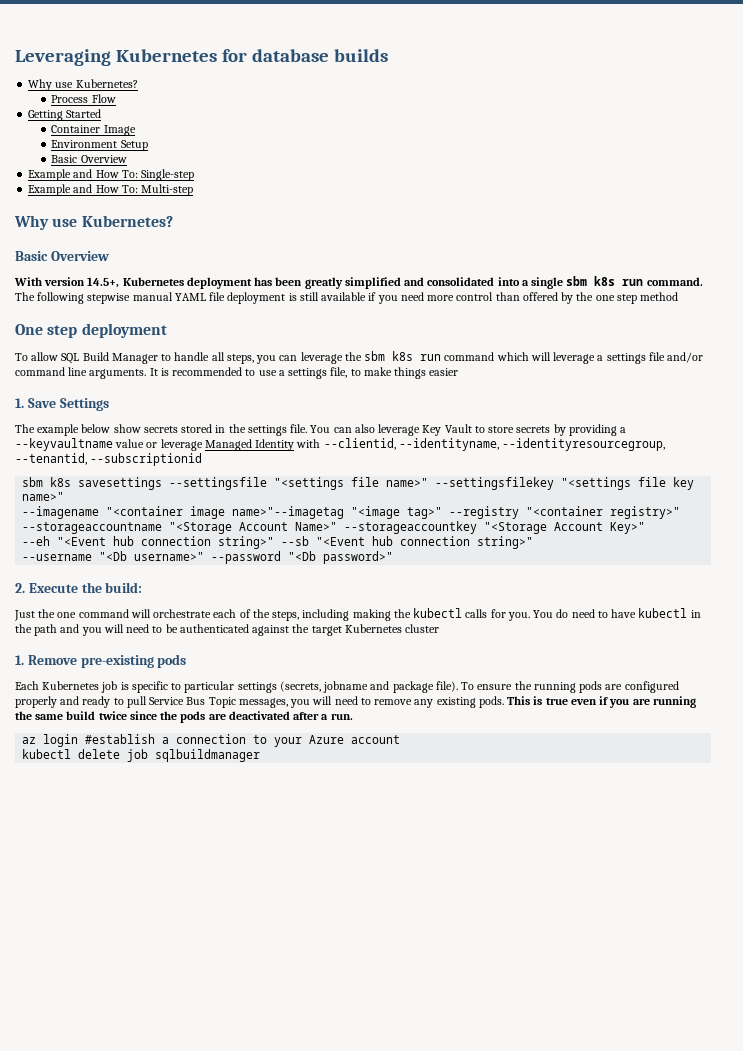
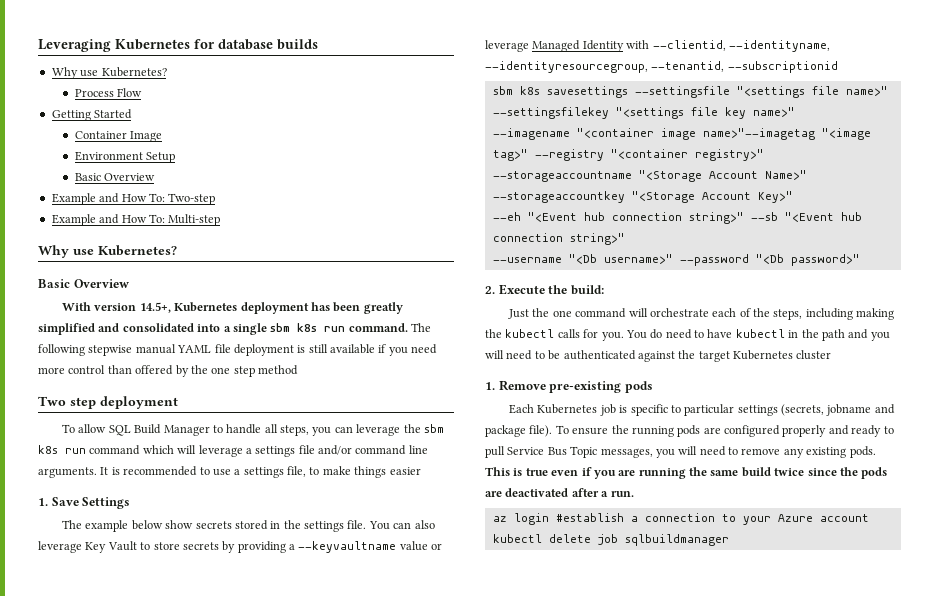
- Example and How To: Single-step
+ Example and How To: Two-step
- One step deployment
+ Two step deployment

